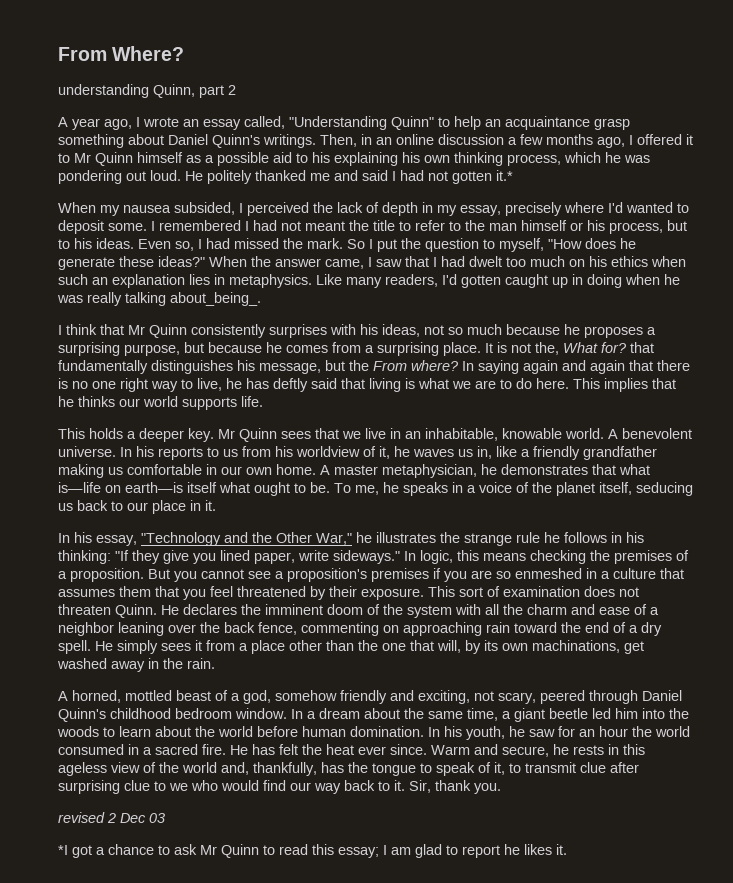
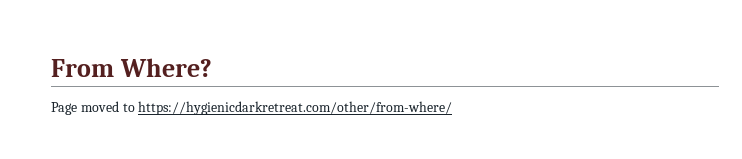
- understanding Quinn, part 2
- A year ago, I wrote an essay called, "Understanding Quinn" to help an acquaintance grasp something about Daniel Quinn's writings. Then, in an online discussion a few months ago, I offered it to Mr Quinn himself as a possible aid to his explaining his own thinking process, which he was pondering out loud. He politely thanked me and said I had not gotten it.*
- When my nausea subsided, I perceived the lack of depth in my essay, precisely where I'd wanted to deposit some. I remembered I had not meant the title to refer to the man himself or his process, but to his ideas. Even so, I had missed the mark. So I put the question to myself, "How does he generate these ideas?" When the answer came, I saw that I had dwelt too much on his ethics when such an explanation lies in metaphysics. Like many readers, I'd gotten caught up in doing when he was really talking about_being_.
- I think that Mr Quinn consistently surprises with his ideas, not so much because he proposes a surprising purpose, but because he comes from a surprising place. It is not the, What for? that fundamentally distinguishes his message, but the From where? In saying again and again that there is no one right way to live, he has deftly said that living is what we are to do here. This implies that he thinks our world supports life.
- This holds a deeper key. Mr Quinn sees that we live in an inhabitable, knowable world. A benevolent universe. In his reports to us from his worldview of it, he waves us in, like a friendly grandfather making us comfortable in our own home. A master metaphysician, he demonstrates that what is—life on earth—is itself what ought to be. To me, he speaks in a voice of the planet itself, seducing us back to our place in it.
- In his essay, "Technology and the Other War," he illustrates the strange rule he follows in his thinking: "If they give you lined paper, write sideways." In logic, this means checking the premises of a proposition. But you cannot see a proposition's premises if you are so enmeshed in a culture that assumes them that you feel threatened by their exposure. This sort of examination does not threaten Quinn. He declares the imminent doom of the system with all the charm and ease of a neighbor leaning over the back fence, commenting on approaching rain toward the end of a dry spell. He simply sees it from a place other than the one that will, by its own machinations, get washed away in the rain.
- A horned, mottled beast of a god, somehow friendly and exciting, not scary, peered through Daniel Quinn's childhood bedroom window. In a dream about the same time, a giant beetle led him into the woods to learn about the world before human domination. In his youth, he saw for an hour the world consumed in a sacred fire. He has felt the heat ever since. Warm and secure, he rests in this ageless view of the world and, thankfully, has the tongue to speak of it, to transmit clue after surprising clue to we who would find our way back to it. Sir, thank you.
- revised 2 Dec 03
- *I got a chance to ask Mr Quinn to read this essay; I am glad to report he likes it.
+ Page moved to https://hygienicdarkretreat.com/other/from-where/

